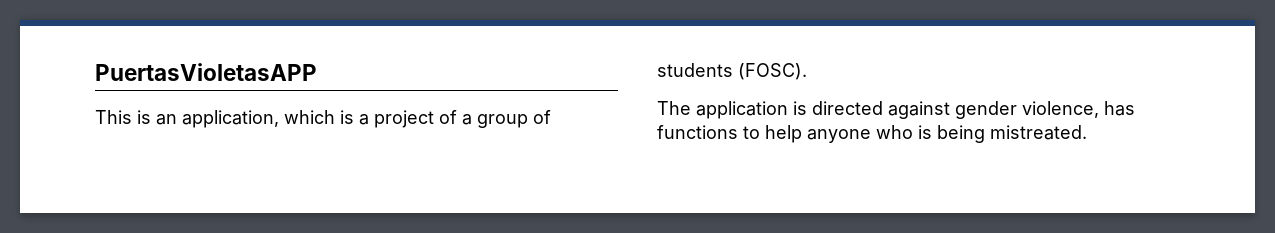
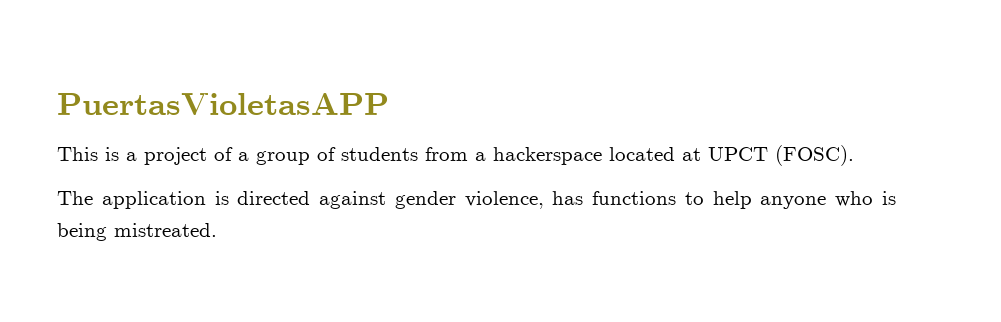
- This is an application, which is a project of a group of students (FOSC).
+ This is a project of a group of students from a hackerspace located at UPCT (FOSC).

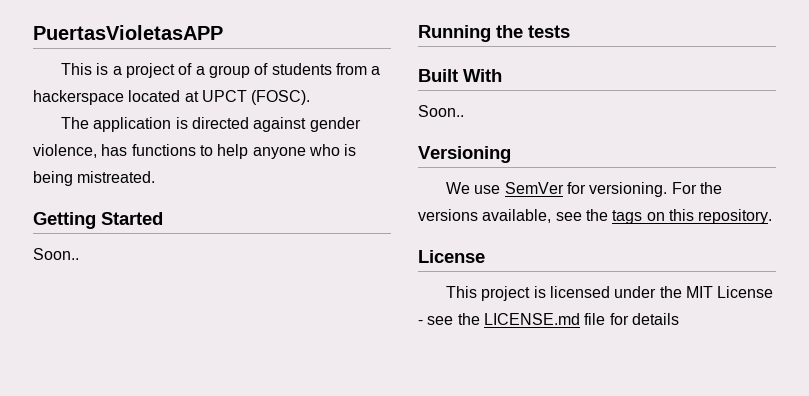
+ Getting Started
+ Soon..
+ Running the tests
+ Built With
+ Soon..
+ Versioning
+ We use SemVer for versioning. For the versions available, see the tags on this repository.
+ License
+ This project is licensed under the MIT License - see the LICENSE.md file for details

